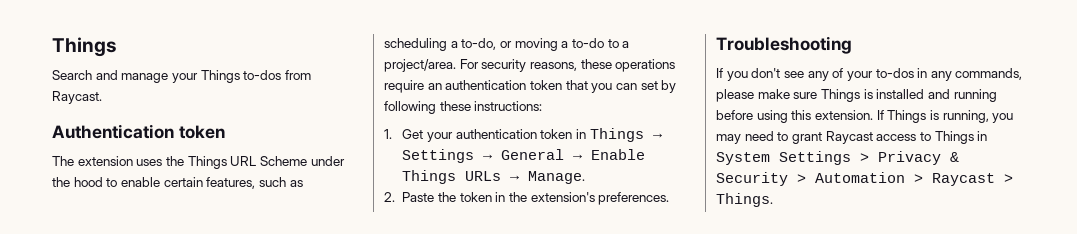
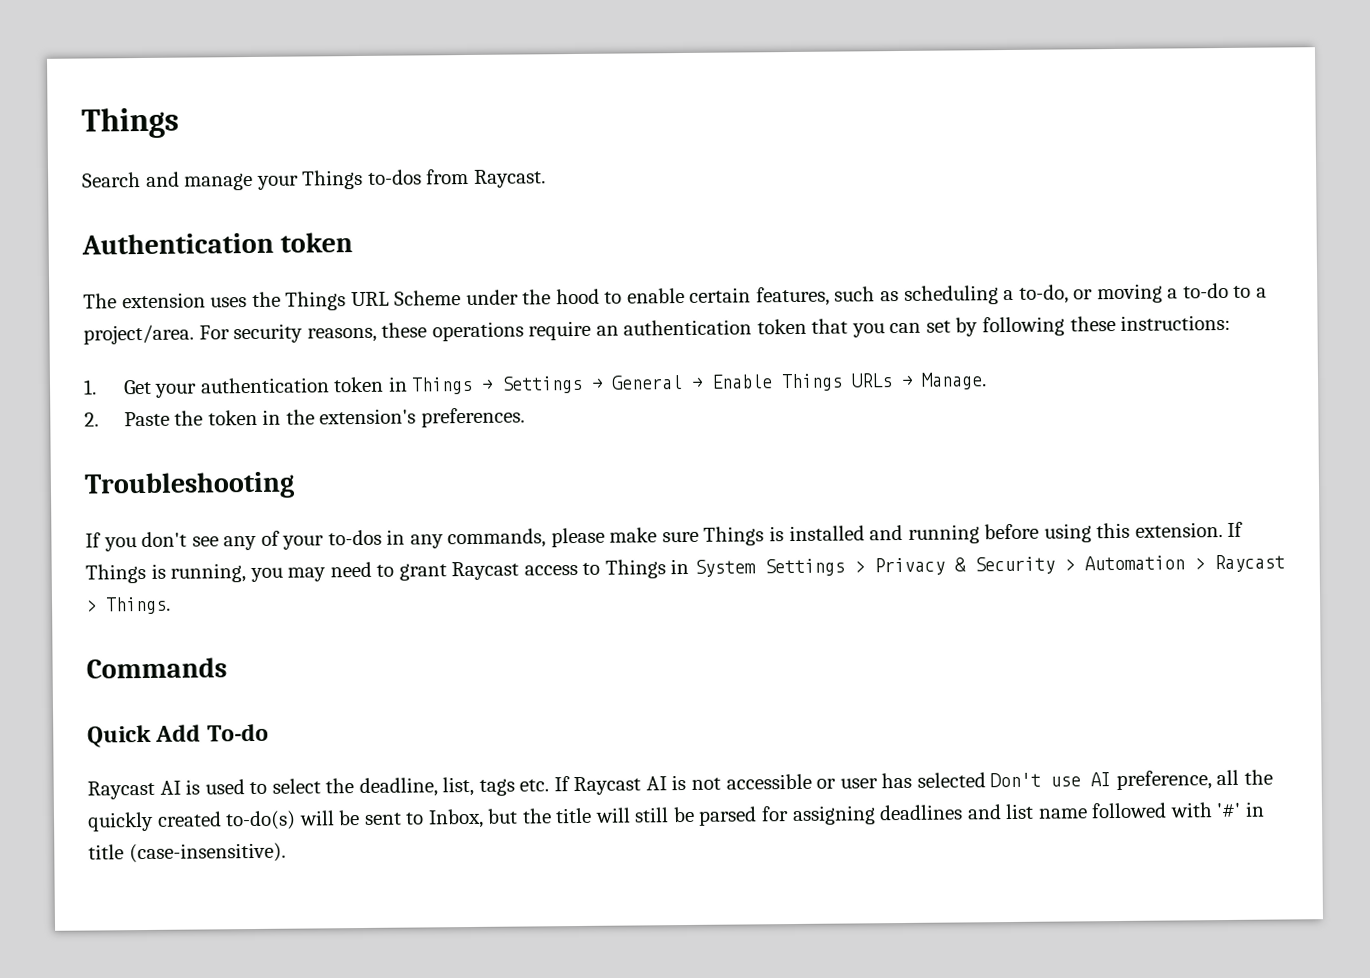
+ Commands
+ Quick Add To-do
+ Raycast AI is used to select the deadline, list, tags etc. If Raycast AI is not accessible or user has selected Don't use AI preference, all the quickly created to-do(s) will be sent to Inbox, but the title will still be parsed for assigning deadlines and list name followed with '#' in title (case-insensitive).

